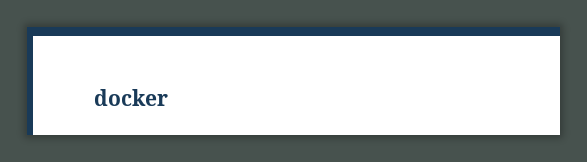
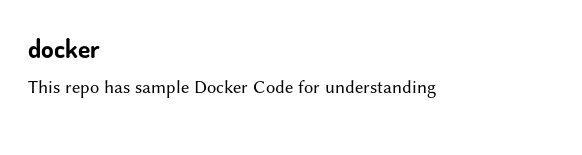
+ This repo has sample Docker Code for understanding

